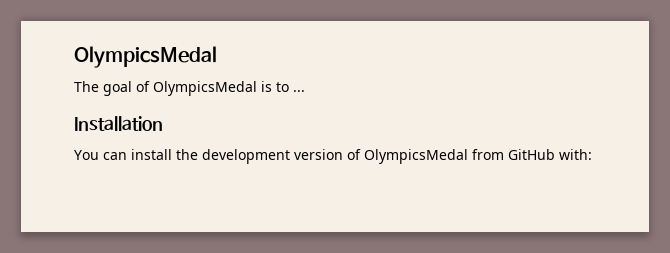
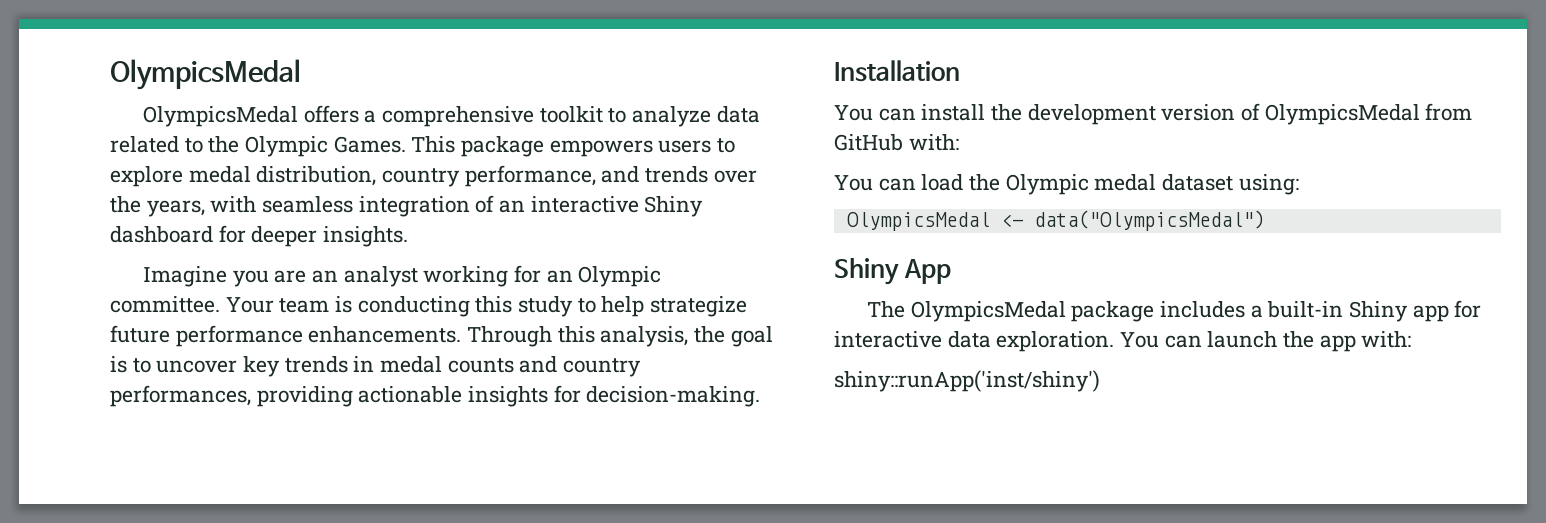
- The goal of OlympicsMedal is to ...
+ OlympicsMedal offers a comprehensive toolkit to analyze data related to the Olympic Games. This package empowers users to explore medal distribution, country performance, and trends over the years, with seamless integration of an interactive Shiny dashboard for deeper insights.
+ Imagine you are an analyst working for an Olympic committee. Your team is conducting this study to help strategize future performance enhancements. Through this analysis, the goal is to uncover key trends in medal counts and country performances, providing actionable insights for decision-making.
+ You can load the Olympic medal dataset using:
+ OlympicsMedal <- data("OlympicsMedal")
+ Shiny App
+ The OlympicsMedal package includes a built-in Shiny app for interactive data exploration. You can launch the app with:
+ shiny::runApp('inst/shiny')

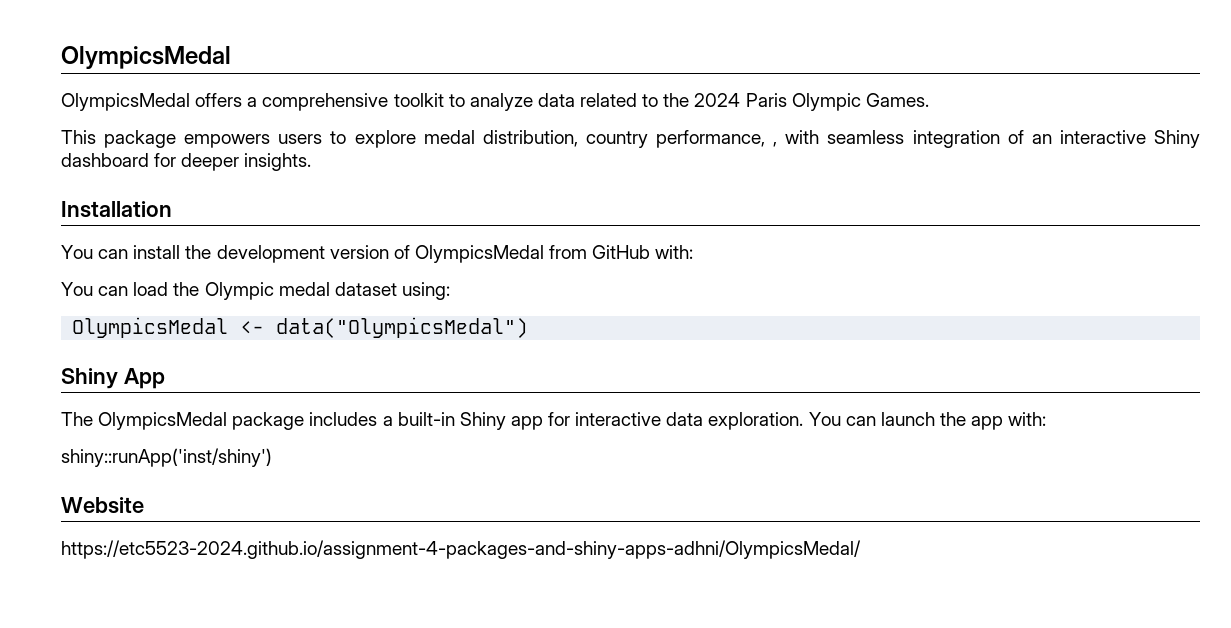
- OlympicsMedal offers a comprehensive toolkit to analyze data related to the Olympic Games. This package empowers users to explore medal distribution, country performance, and trends over the years, with seamless integration of an interactive Shiny dashboard for deeper insights.
+ OlympicsMedal offers a comprehensive toolkit to analyze data related to the 2024 Paris Olympic Games.
+ This package empowers users to explore medal distribution, country performance, , with seamless integration of an interactive Shiny dashboard for deeper insights.
- Imagine you are an analyst working for an Olympic committee. Your team is conducting this study to help strategize future performance enhancements. Through this analysis, the goal is to uncover key trends in medal counts and country performances, providing actionable insights for decision-making.
+ Website
+ https://etc5523-2024.github.io/assignment-4-packages-and-shiny-apps-adhni/OlympicsMedal/

